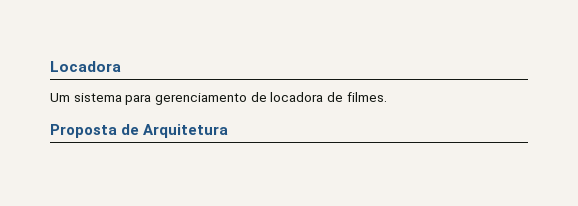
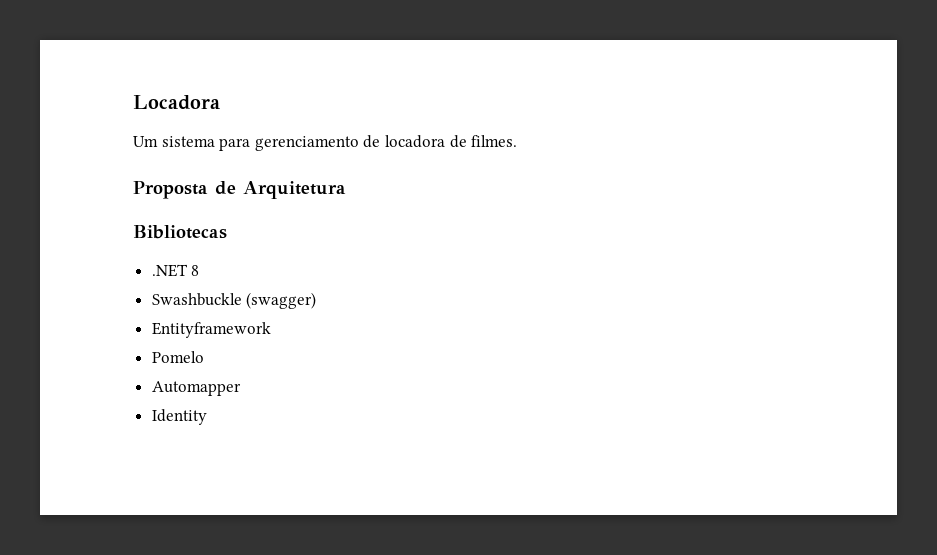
+ Bibliotecas
+ .NET 8
+ Swashbuckle (swagger)
+ Entityframework
+ Pomelo
+ Automapper
+ Identity

